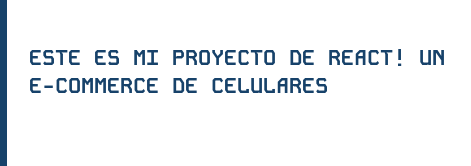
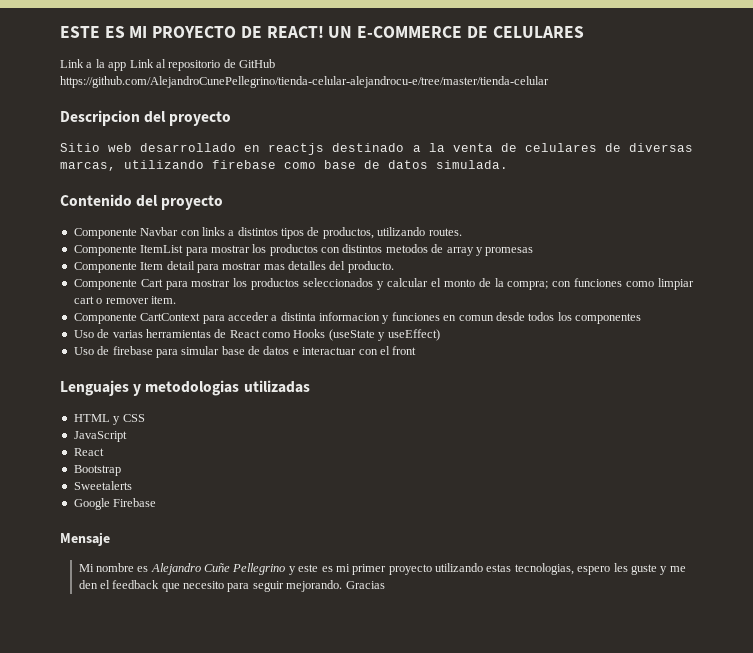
+ Link a la app Link al repositorio de GitHub https://github.com/AlejandroCunePellegrino/tienda-celular-alejandrocu-e/tree/master/tienda-celular
+ Descripcion del proyecto
+ Sitio web desarrollado en reactjs destinado a la venta de celulares de diversas marcas, utilizando firebase como base de datos simulada.
+ Contenido del proyecto
+ Componente Navbar con links a distintos tipos de productos, utilizando routes.
+ Componente ItemList para mostrar los productos con distintos metodos de array y promesas
+ Componente Item detail para mostrar mas detalles del producto.
+ Componente Cart para mostrar los productos seleccionados y calcular el monto de la compra; con funciones como limpiar cart o remover item.
+ Componente CartContext para acceder a distinta informacion y funciones en comun desde todos los componentes
+ Uso de varias herramientas de React como Hooks (useState y useEffect)
+ Uso de firebase para simular base de datos e interactuar con el front
+ Lenguajes y metodologias utilizadas
+ HTML y CSS
+ JavaScript
+ React
+ Bootstrap
+ Sweetalerts
+ Google Firebase
+ Mensaje
+ Mi nombre es Alejandro Cuñe Pellegrino y este es mi primer proyecto utilizando estas tecnologias, espero les guste y me den el feedback que necesito para seguir mejorando. Gracias

